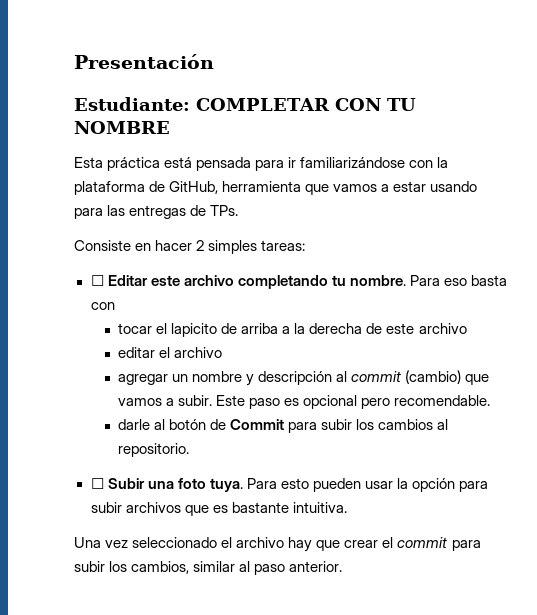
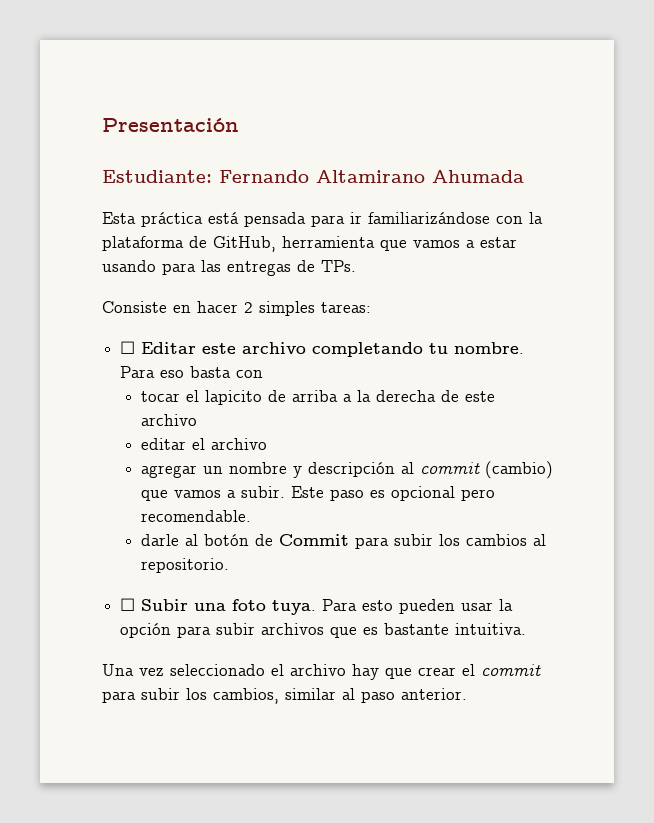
- Estudiante: COMPLETAR CON TU NOMBRE
+ Estudiante: Fernando Altamirano Ahumada

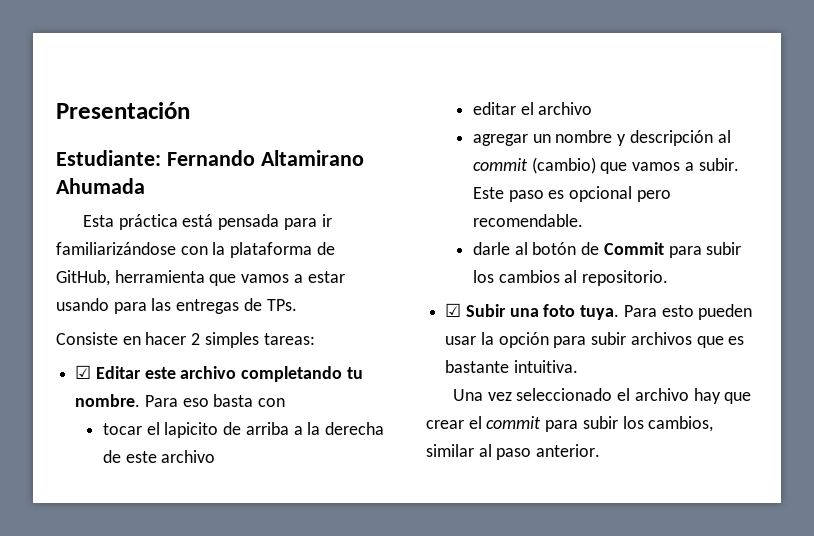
- ☐ Editar este archivo completando tu nombre.
+ ☑ Editar este archivo completando tu nombre.
- ☐ Subir una foto tuya.
+ ☑ Subir una foto tuya.

